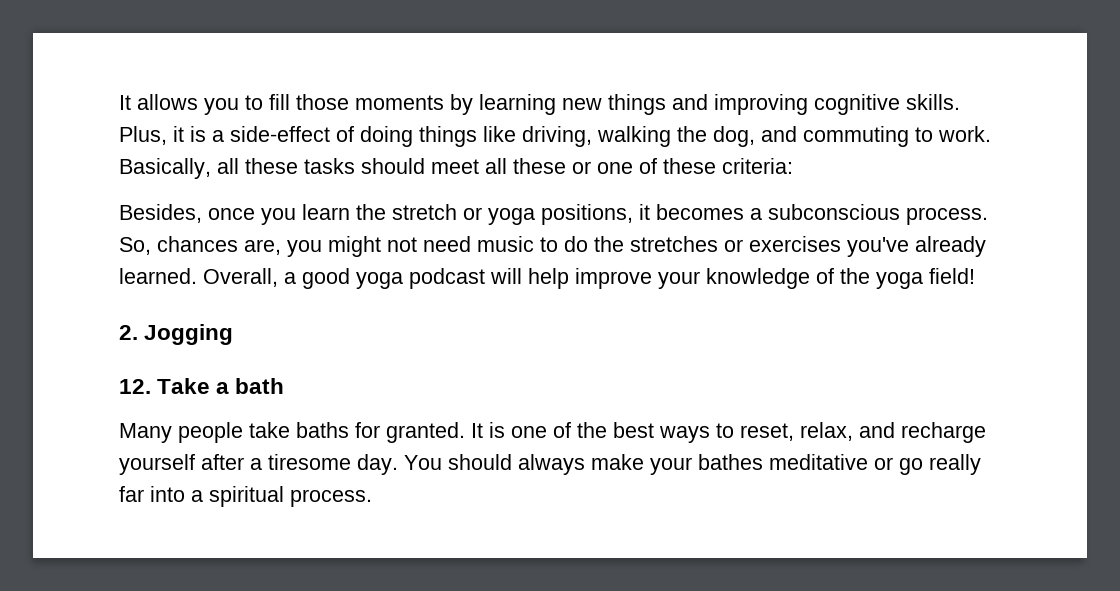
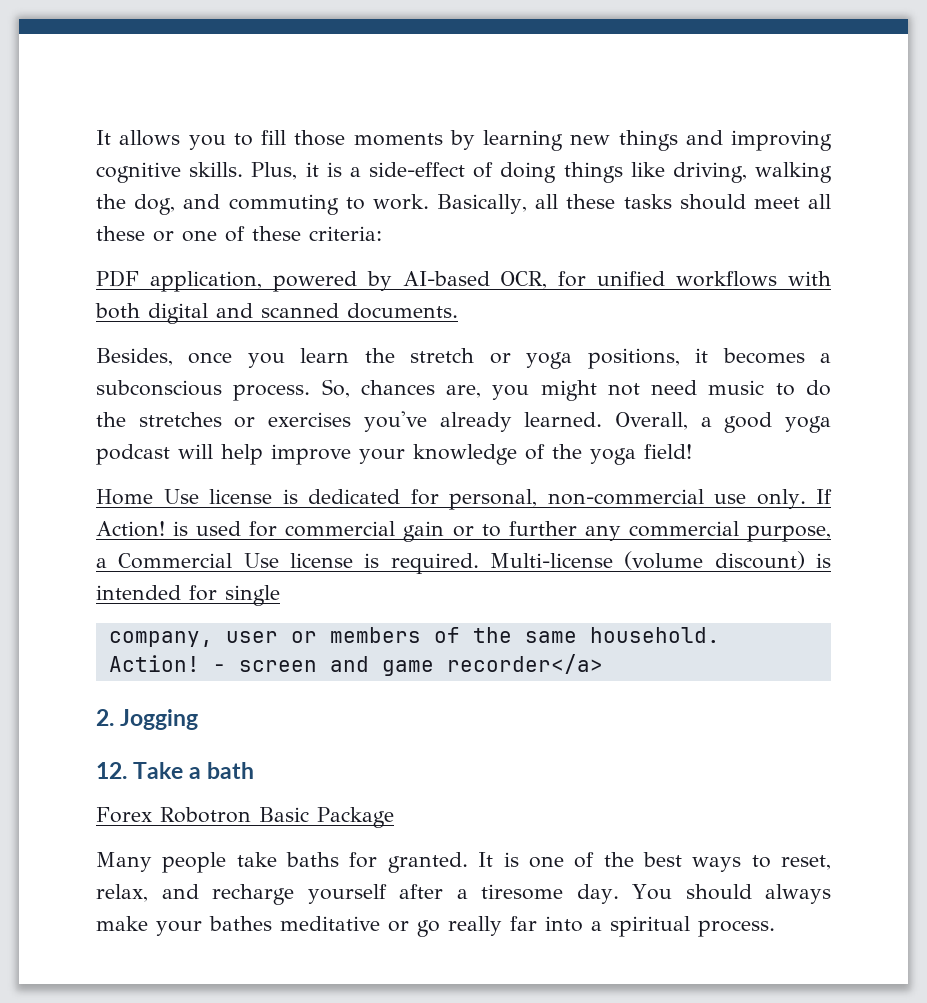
+ PDF application, powered by AI-based OCR, for unified workflows with both digital and scanned documents.
+ Home Use license is dedicated for personal, non-commercial use only. If Action! is used for commercial gain or to further any commercial purpose, a Commercial Use license is required. Multi-license (volume discount) is intended for single
+ company, user or members of the same household. Action! - screen and game recorder</a>
+ Forex Robotron Basic Package

